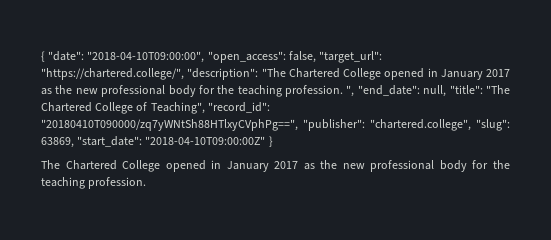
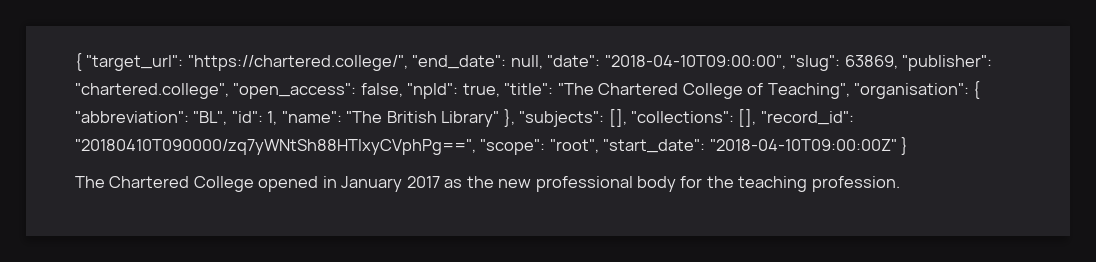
- { "date": "2018-04-10T09:00:00", "open_access": false, "target_url": "https://chartered.college/", "description": "The Chartered College opened in January 2017 as the new professional body for the teaching profession. ", "end_date": null, "title": "The Chartered College of Teaching", "record_id": "20180410T090000/zq7yWNtSh88HTlxyCVphPg==", "publisher": "chartered.college", "slug": 63869, "start_date": "2018-04-10T09:00:00Z" }
+ { "target_url": "https://chartered.college/", "end_date": null, "date": "2018-04-10T09:00:00", "slug": 63869, "publisher": "chartered.college", "open_access": false, "npld": true, "title": "The Chartered College of Teaching", "organisation": { "abbreviation": "BL", "id": 1, "name": "The British Library" }, "subjects": [], "collections": [], "record_id": "20180410T090000/zq7yWNtSh88HTlxyCVphPg==", "scope": "root", "start_date": "2018-04-10T09:00:00Z" }

